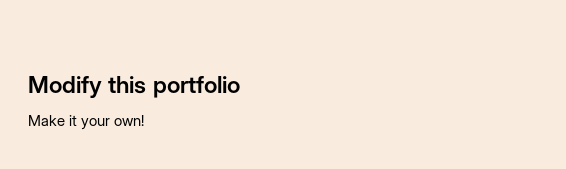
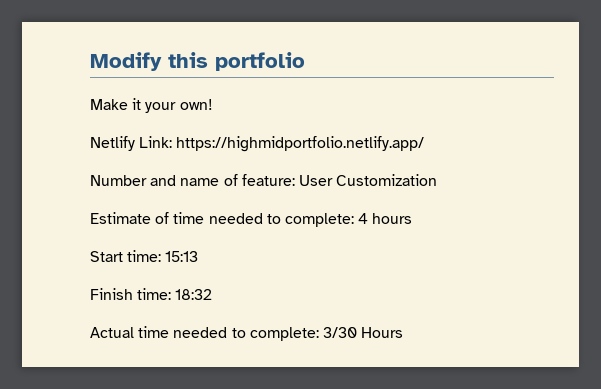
+ Netlify Link: https://highmidportfolio.netlify.app/
+ Number and name of feature: User Customization
+ Estimate of time needed to complete: 4 hours
+ Start time: 15:13
+ Finish time: 18:32
+ Actual time needed to complete: 3/30 Hours

